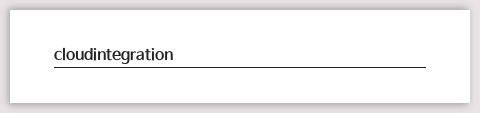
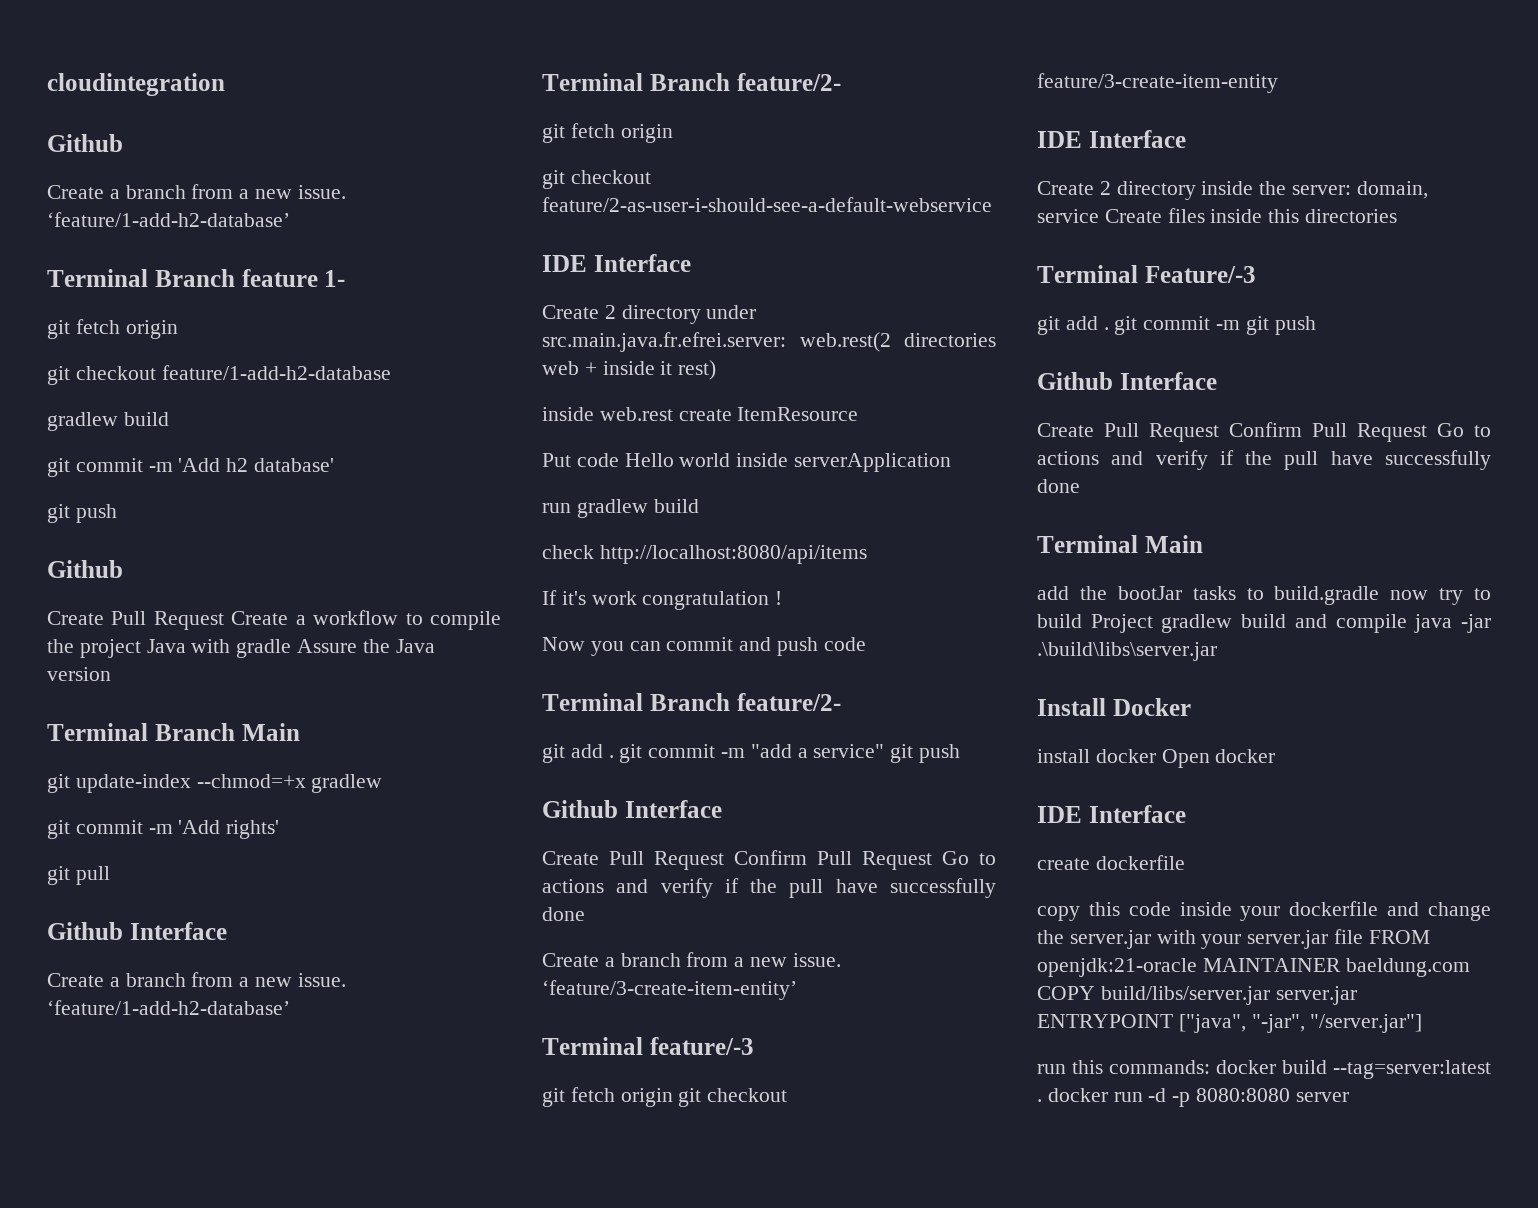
  cloudintegration
+ Github
+ Create a branch from a new issue. ‘feature/1-add-h2-database’
+ Terminal Branch feature 1-
+ git fetch origin
+ git checkout feature/1-add-h2-database
+ gradlew build
+ git commit -m 'Add h2 database'
+ git push
+ Github
+ Create Pull Request Create a workflow to compile the project Java with gradle Assure the Java version
+ Terminal Branch Main
+ git update-index --chmod=+x gradlew
+ git commit -m 'Add rights'
+ git pull
+ Github Interface
+ Create a branch from a new issue. ‘feature/1-add-h2-database’
+ Terminal Branch feature/2-
+ git fetch origin
+ git checkout feature/2-as-user-i-should-see-a-default-webservice
+ IDE Interface
+ Create 2 directory under src.main.java.fr.efrei.server: web.rest(2 directories web + inside it rest)
+ inside web.rest create ItemResource
+ Put code Hello world inside serverApplication
+ run gradlew build
+ check http://localhost:8080/api/items
+ If it's work congratulation !
+ Now you can commit and push code
+ Terminal Branch feature/2-
+ git add . git commit -m "add a service" git push
+ Github Interface
+ Create Pull Request Confirm Pull Request Go to actions and verify if the pull have successfully done
+ Create a branch from a new issue. ‘feature/3-create-item-entity’
+ Terminal feature/-3
+ git fetch origin git checkout feature/3-create-item-entity
+ IDE Interface
+ Create 2 directory inside the server: domain, service Create files inside this directories
+ Terminal Feature/-3
+ git add . git commit -m git push
+ Github Interface
+ Create Pull Request Confirm Pull Request Go to actions and verify if the pull have successfully done
+ Terminal Main
+ add the bootJar tasks to build.gradle now try to build Project gradlew build and compile java -jar .\build\libs\server.jar
+ Install Docker
+ install docker Open docker
+ IDE Interface
+ create dockerfile
+ copy this code inside your dockerfile and change the server.jar with your server.jar file FROM openjdk:21-oracle MAINTAINER baeldung.com COPY build/libs/server.jar server.jar ENTRYPOINT ["java", "-jar", "/server.jar"]
+ run this commands: docker build --tag=server:latest . docker run -d -p 8080:8080 server

